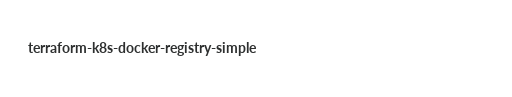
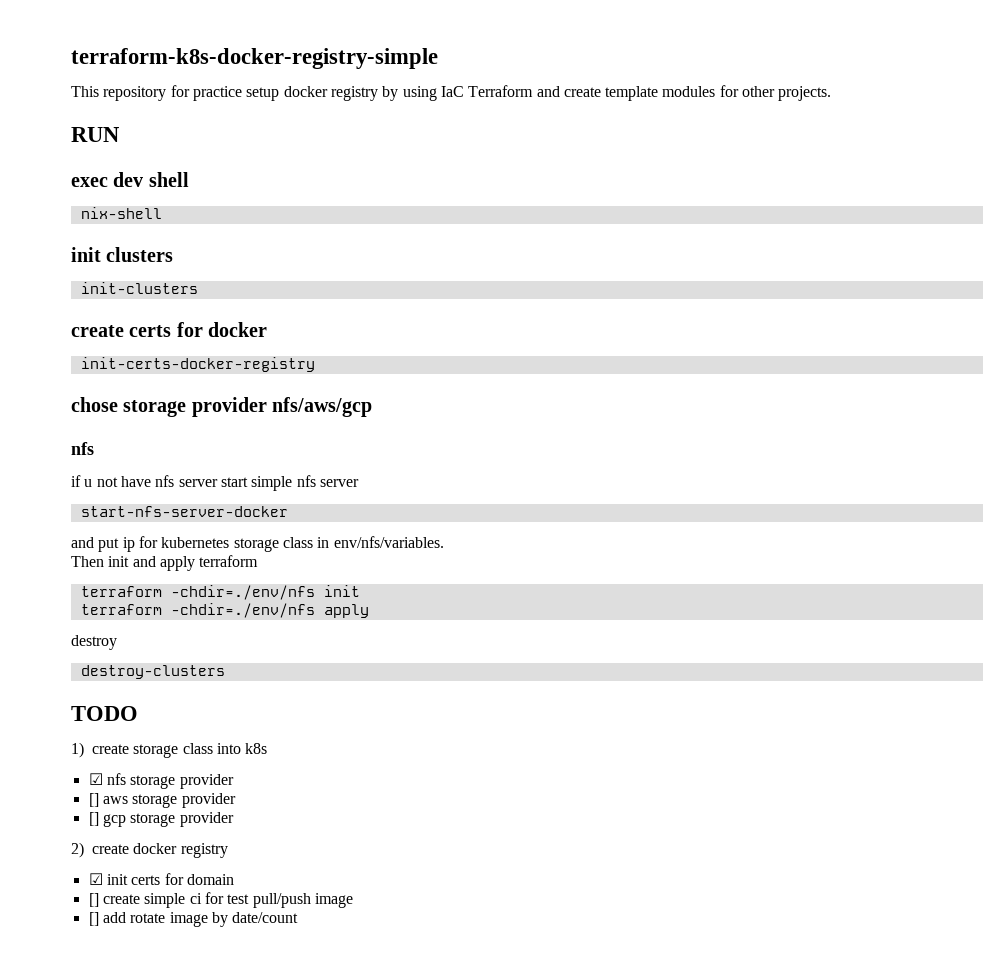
+ This repository for practice setup docker registry by using IaC Terraform and create template modules for other projects.
+ RUN
+ exec dev shell
+ nix-shell
+ init clusters
+ init-clusters
+ create certs for docker
+ init-certs-docker-registry
+ chose storage provider nfs/aws/gcp
+ nfs
+ if u not have nfs server start simple nfs server
+ start-nfs-server-docker
+ and put ip for kubernetes storage class in env/nfs/variables.
+ Then init and apply terraform
+ terraform -chdir=./env/nfs init
+ terraform -chdir=./env/nfs apply
+ destroy
+ destroy-clusters
+ TODO
+ 1) create storage class into k8s
+ ☑ nfs storage provider
+ [] aws storage provider
+ [] gcp storage provider
+ 2) create docker registry
+ ☑ init certs for domain
+ [] create simple ci for test pull/push image
+ [] add rotate image by date/count

